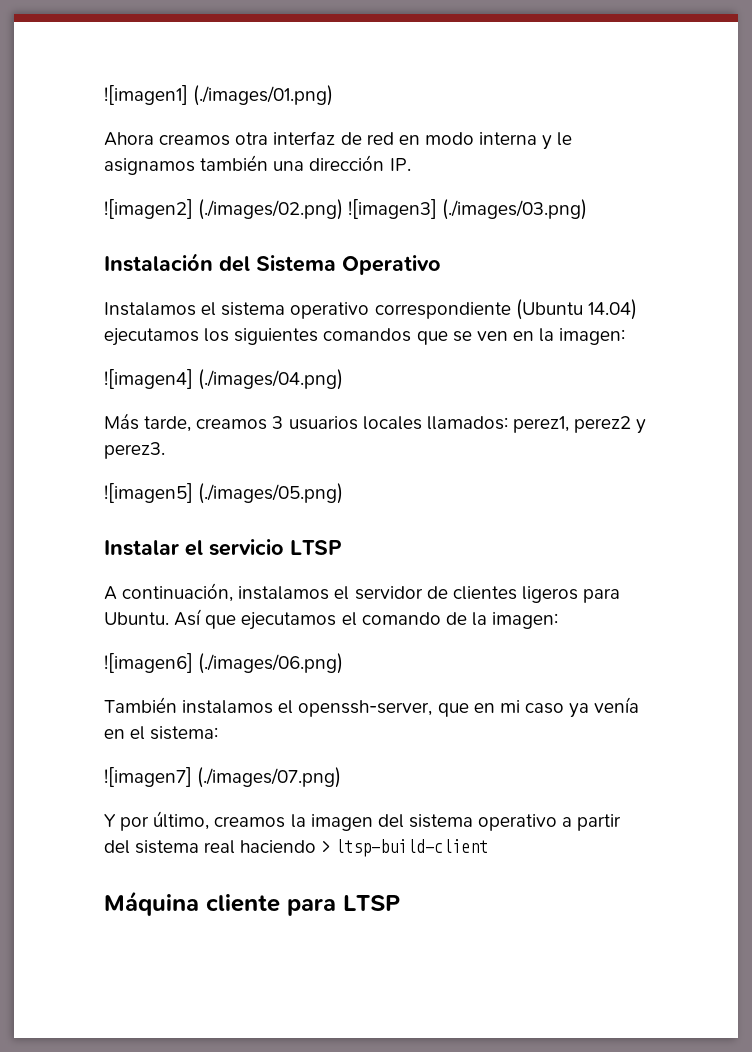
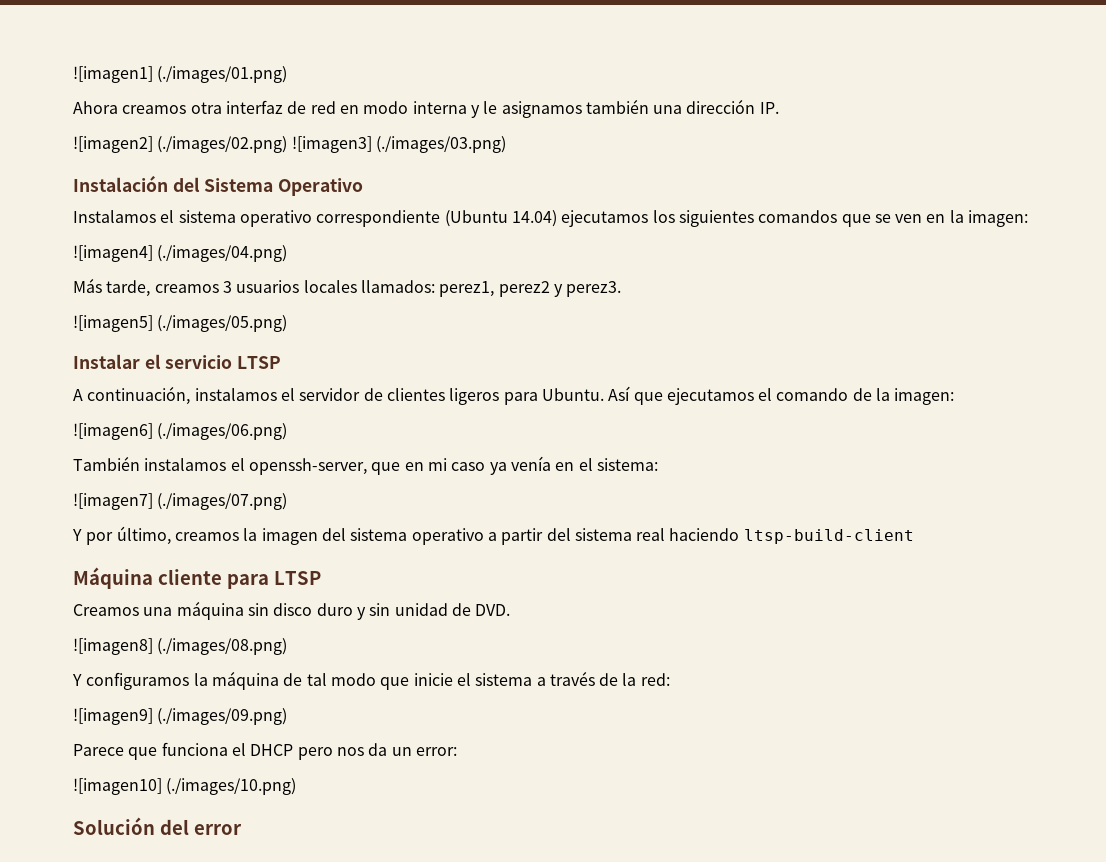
- Y por último, creamos la imagen del sistema operativo a partir del sistema real haciendo > ltsp-build-client
+ Y por último, creamos la imagen del sistema operativo a partir del sistema real haciendo ltsp-build-client
+ Creamos una máquina sin disco duro y sin unidad de DVD.
+ ![imagen8] (./images/08.png)
+ Y configuramos la máquina de tal modo que inicie el sistema a través de la red:
+ ![imagen9] (./images/09.png)
+ Parece que funciona el DHCP pero nos da un error:
+ ![imagen10] (./images/10.png)
+ Solución del error

